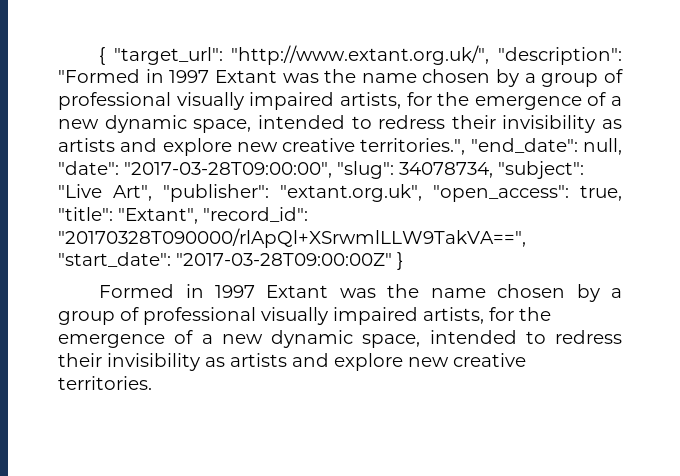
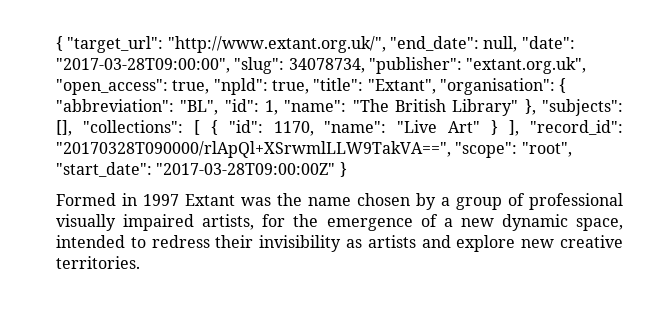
- { "target_url": "http://www.extant.org.uk/", "description": "Formed in 1997 Extant was the name chosen by a group of professional visually impaired artists, for the emergence of a new dynamic space, intended to redress their invisibility as artists and explore new creative territories.", "end_date": null, "date": "2017-03-28T09:00:00", "slug": 34078734, "subject": "Live Art", "publisher": "extant.org.uk", "open_access": true, "title": "Extant", "record_id": "20170328T090000/rlApQl+XSrwmlLLW9TakVA==", "start_date": "2017-03-28T09:00:00Z" }
+ { "target_url": "http://www.extant.org.uk/", "end_date": null, "date": "2017-03-28T09:00:00", "slug": 34078734, "publisher": "extant.org.uk", "open_access": true, "npld": true, "title": "Extant", "organisation": { "abbreviation": "BL", "id": 1, "name": "The British Library" }, "subjects": [], "collections": [ { "id": 1170, "name": "Live Art" } ], "record_id": "20170328T090000/rlApQl+XSrwmlLLW9TakVA==", "scope": "root", "start_date": "2017-03-28T09:00:00Z" }

